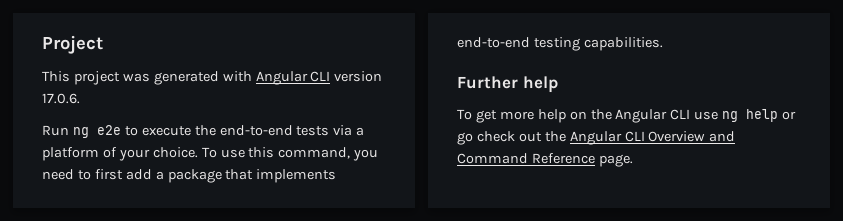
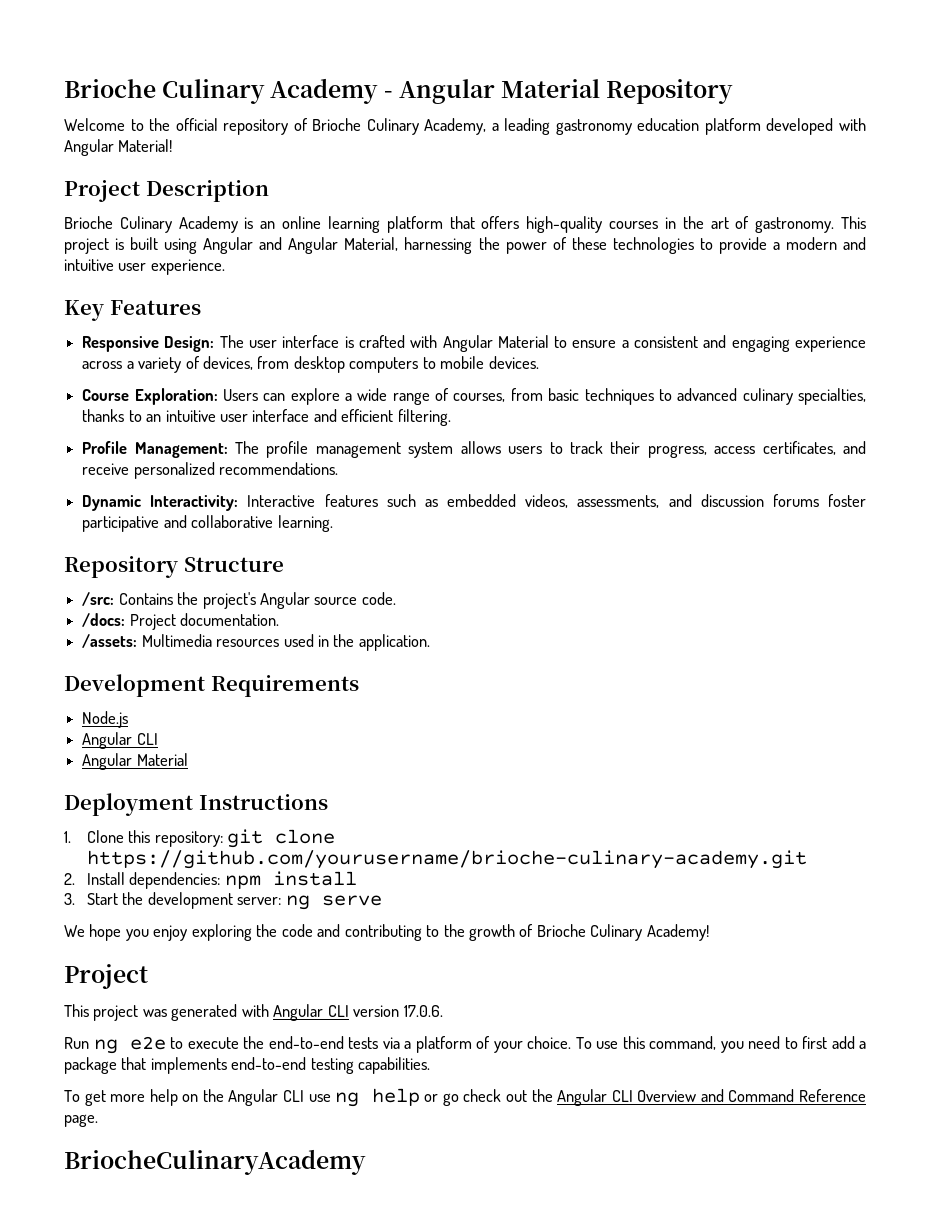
+ Brioche Culinary Academy - Angular Material Repository
+ Welcome to the official repository of Brioche Culinary Academy, a leading gastronomy education platform developed with Angular Material!
+ Project Description
+ Brioche Culinary Academy is an online learning platform that offers high-quality courses in the art of gastronomy. This project is built using Angular and Angular Material, harnessing the power of these technologies to provide a modern and intuitive user experience.
+ Key Features
+ Responsive Design: The user interface is crafted with Angular Material to ensure a consistent and engaging experience across a variety of devices, from desktop computers to mobile devices.
+ Course Exploration: Users can explore a wide range of courses, from basic techniques to advanced culinary specialties, thanks to an intuitive user interface and efficient filtering.
+ Profile Management: The profile management system allows users to track their progress, access certificates, and receive personalized recommendations.
+ Dynamic Interactivity: Interactive features such as embedded videos, assessments, and discussion forums foster participative and collaborative learning.
+ Repository Structure
+ /src: Contains the project's Angular source code.
+ /docs: Project documentation.
+ /assets: Multimedia resources used in the application.
+ Development Requirements
+ Node.js
+ Angular CLI
+ Angular Material
+ Deployment Instructions
+ 1. Clone this repository: git clone https://github.com/yourusername/brioche-culinary-academy.git
+ 2. Install dependencies: npm install
+ 3. Start the development server: ng serve
+ We hope you enjoy exploring the code and contributing to the growth of Brioche Culinary Academy!
- Further help
+ BriocheCulinaryAcademy

